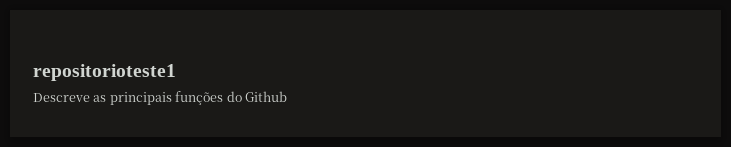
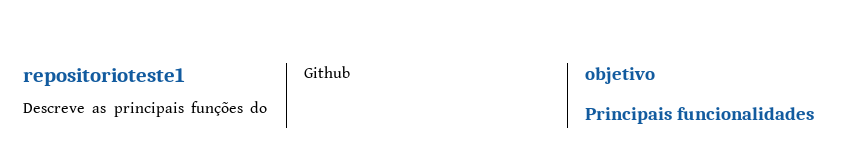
+ objetivo
+ Principais funcionalidades

